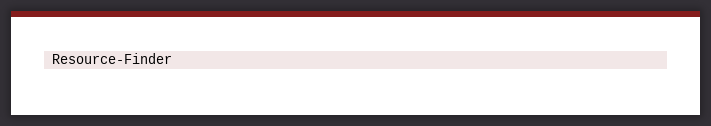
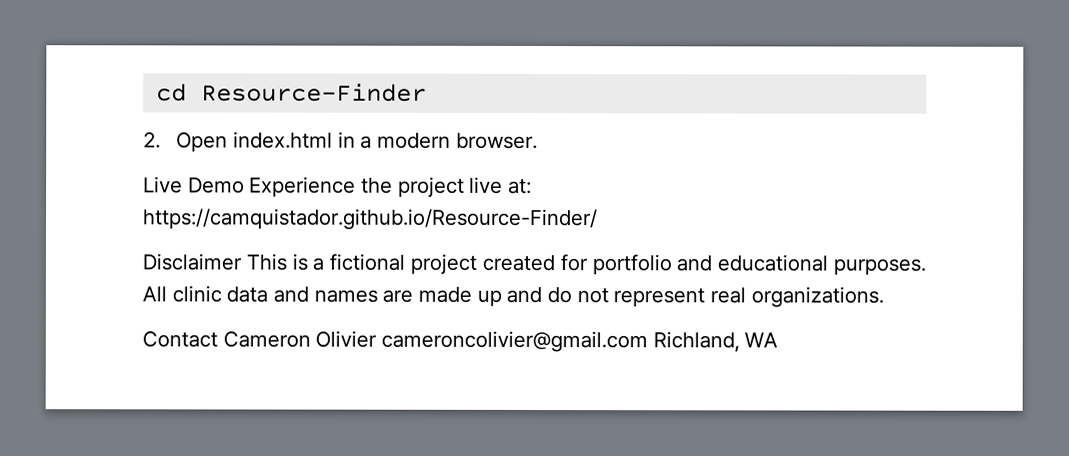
- Resource-Finder
+ cd Resource-Finder
+ 2. Open index.html in a modern browser.
+ Live Demo Experience the project live at: https://camquistador.github.io/Resource-Finder/
+ Disclaimer This is a fictional project created for portfolio and educational purposes. All clinic data and names are made up and do not represent real organizations.
+ Contact Cameron Olivier cameroncolivier@gmail.com Richland, WA

